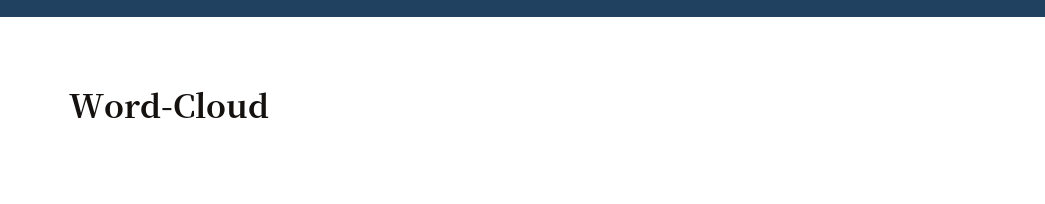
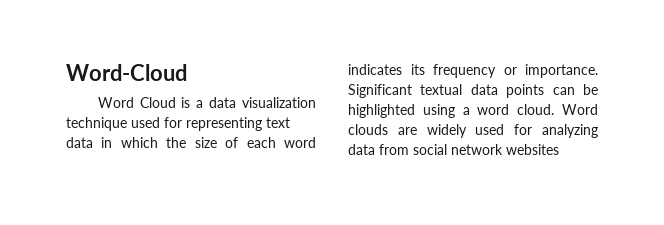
+ Word Cloud is a data visualization technique used for representing text data in which the size of each word indicates its frequency or importance. Significant textual data points can be highlighted using a word cloud. Word clouds are widely used for analyzing data from social network websites

